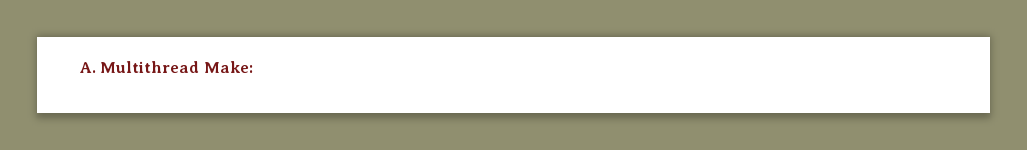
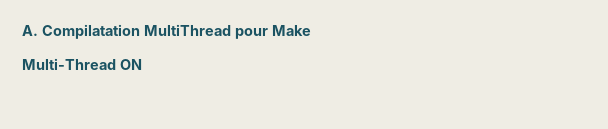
- A. Multithread Make:
+ A. Compilatation MultiThread pour Make
+ Multi-Thread ON

